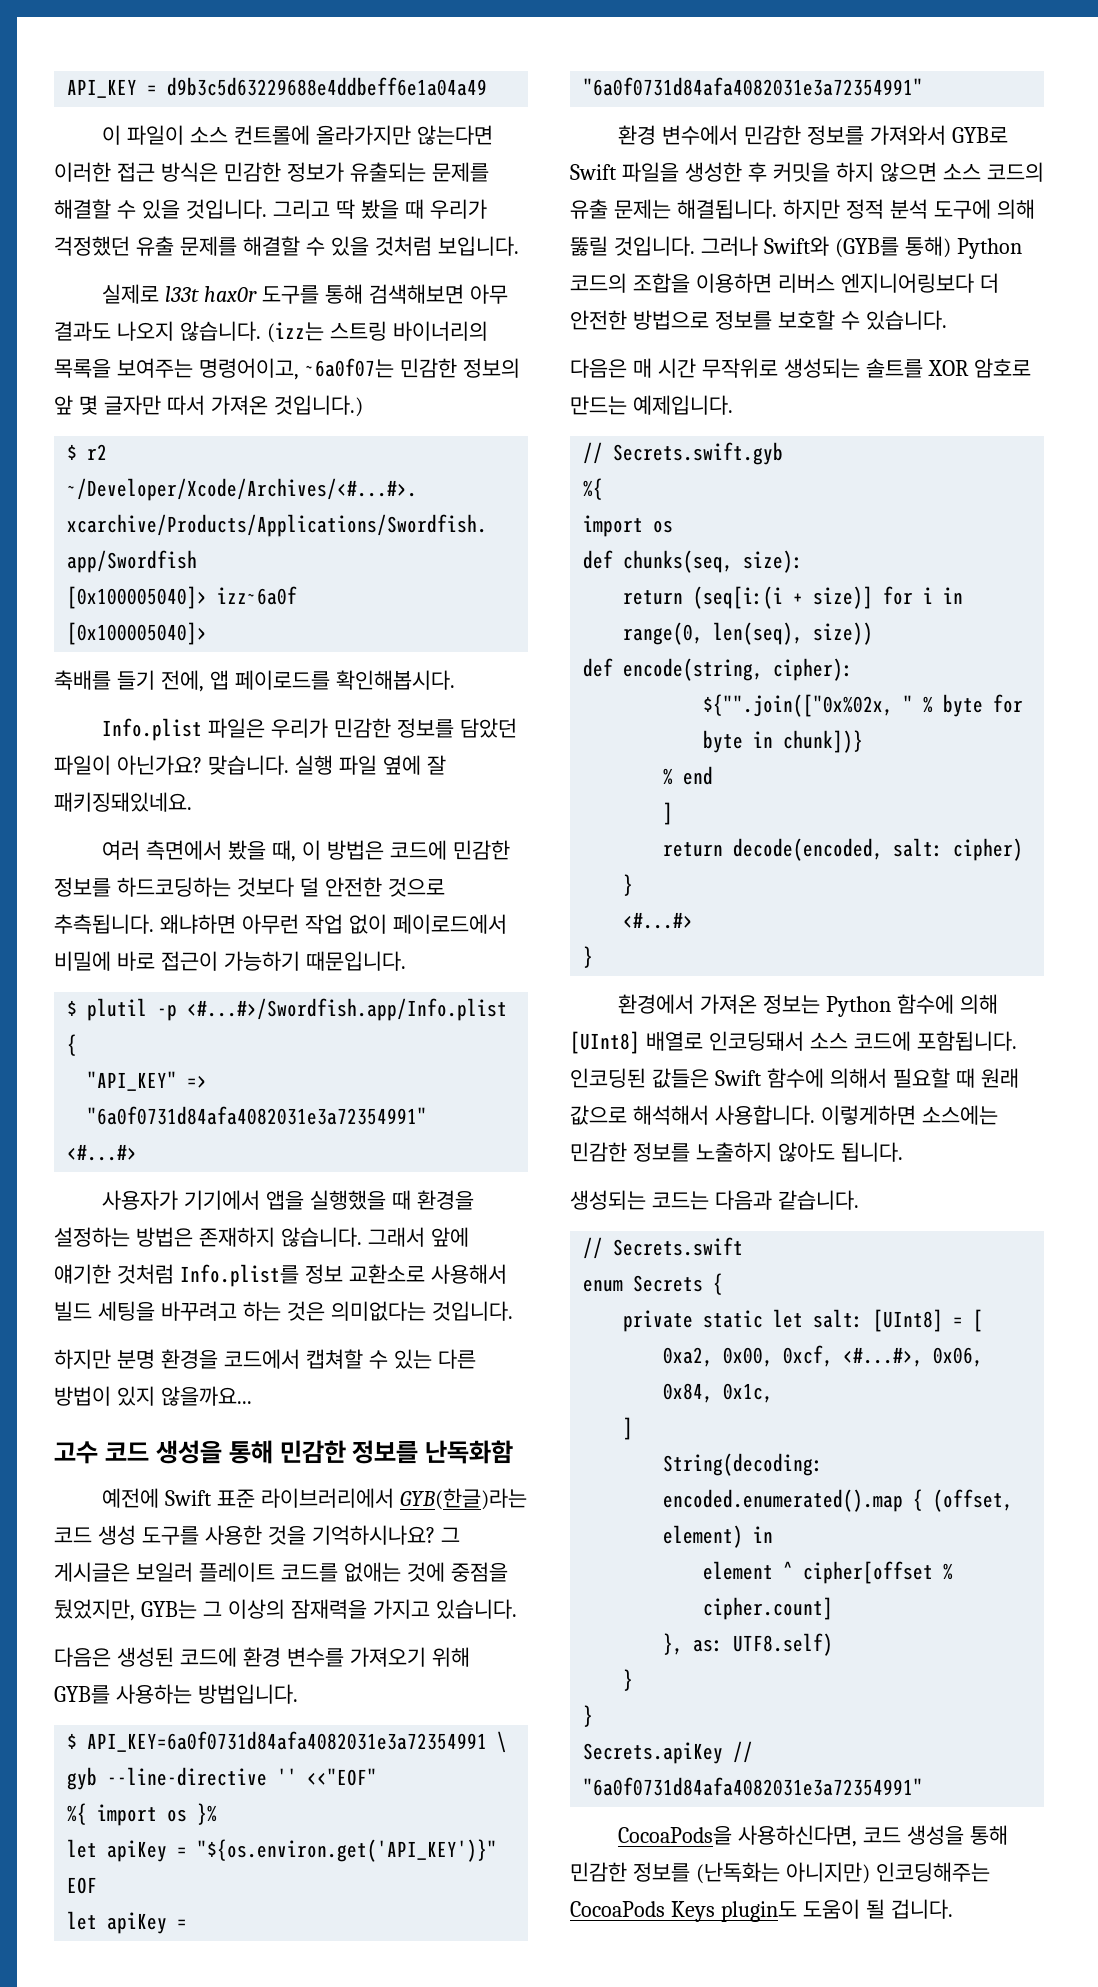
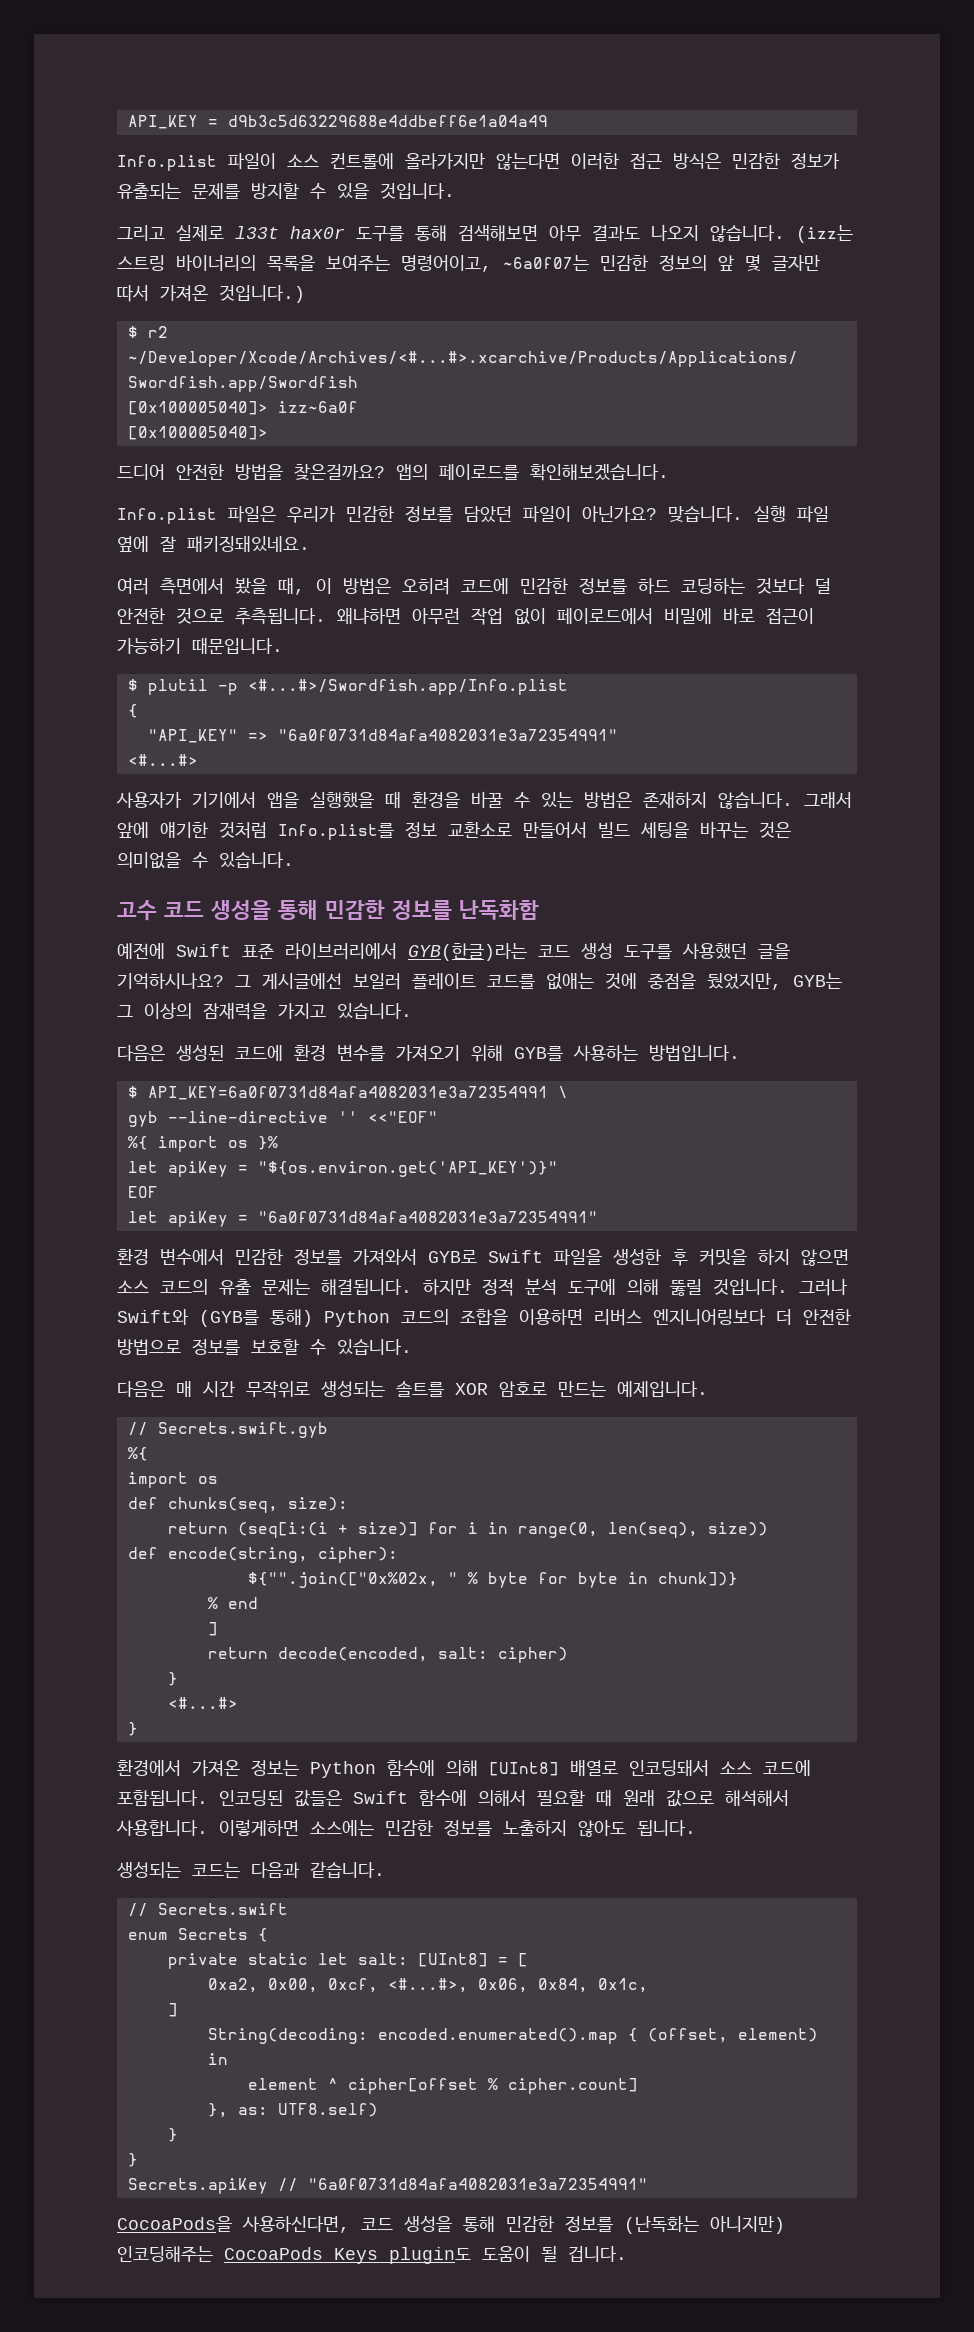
- 이 파일이 소스 컨트롤에 올라가지만 않는다면 이러한 접근 방식은 민감한 정보가 유출되는 문제를 해결할 수 있을 것입니다. 그리고 딱 봤을 때 우리가 걱정했던 유출 문제를 해결할 수 있을 것처럼 보입니다.
- 실제로 l33t hax0r 도구를 통해 검색해보면 아무 결과도 나오지 않습니다.
+ Info.plist 파일이 소스 컨트롤에 올라가지만 않는다면 이러한 접근 방식은 민감한 정보가 유출되는 문제를 방지할 수 있을 것입니다.
+ 그리고 실제로 l33t hax0r 도구를 통해 검색해보면 아무 결과도 나오지 않습니다.
- 축배를 들기 전에, 앱 페이로드를 확인해봅시다.
+ 드디어 안전한 방법을 찾은걸까요? 앱의 페이로드를 확인해보겠습니다.
- 여러 측면에서 봤을 때, 이 방법은 코드에 민감한 정보를 하드코딩하는 것보다 덜 안전한 것으로 추측됩니다.
+ 여러 측면에서 봤을 때, 이 방법은 오히려 코드에 민감한 정보를 하드 코딩하는 것보다 덜 안전한 것으로 추측됩니다.
- 사용자가 기기에서 앱을 실행했을 때 환경을 설정하는 방법은 존재하지 않습니다.
+ 사용자가 기기에서 앱을 실행했을 때 환경을 바꿀 수 있는 방법은 존재하지 않습니다.
- 그래서 앞에 얘기한 것처럼 Info.plist를 정보 교환소로 사용해서 빌드 세팅을 바꾸려고 하는 것은 의미없다는 것입니다.
- 하지만 분명 환경을 코드에서 캡쳐할 수 있는 다른 방법이 있지 않을까요...
+ 그래서 앞에 얘기한 것처럼 Info.plist를 정보 교환소로 만들어서 빌드 세팅을 바꾸는 것은 의미없을 수 있습니다.
- 예전에 Swift 표준 라이브러리에서 GYB(한글)라는 코드 생성 도구를 사용한 것을 기억하시나요?
+ 예전에 Swift 표준 라이브러리에서 GYB(한글)라는 코드 생성 도구를 사용했던 글을 기억하시나요?
- 그 게시글은 보일러 플레이트 코드를 없애는 것에 중점을 뒀었지만, GYB는 그 이상의 잠재력을 가지고 있습니다.
+ 그 게시글에선 보일러 플레이트 코드를 없애는 것에 중점을 뒀었지만, GYB는 그 이상의 잠재력을 가지고 있습니다.

